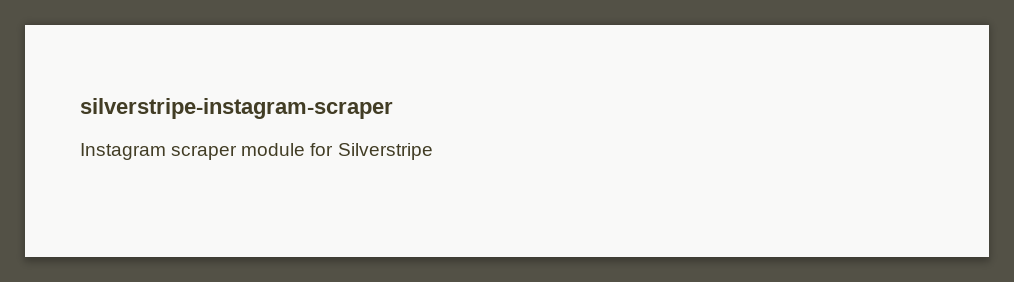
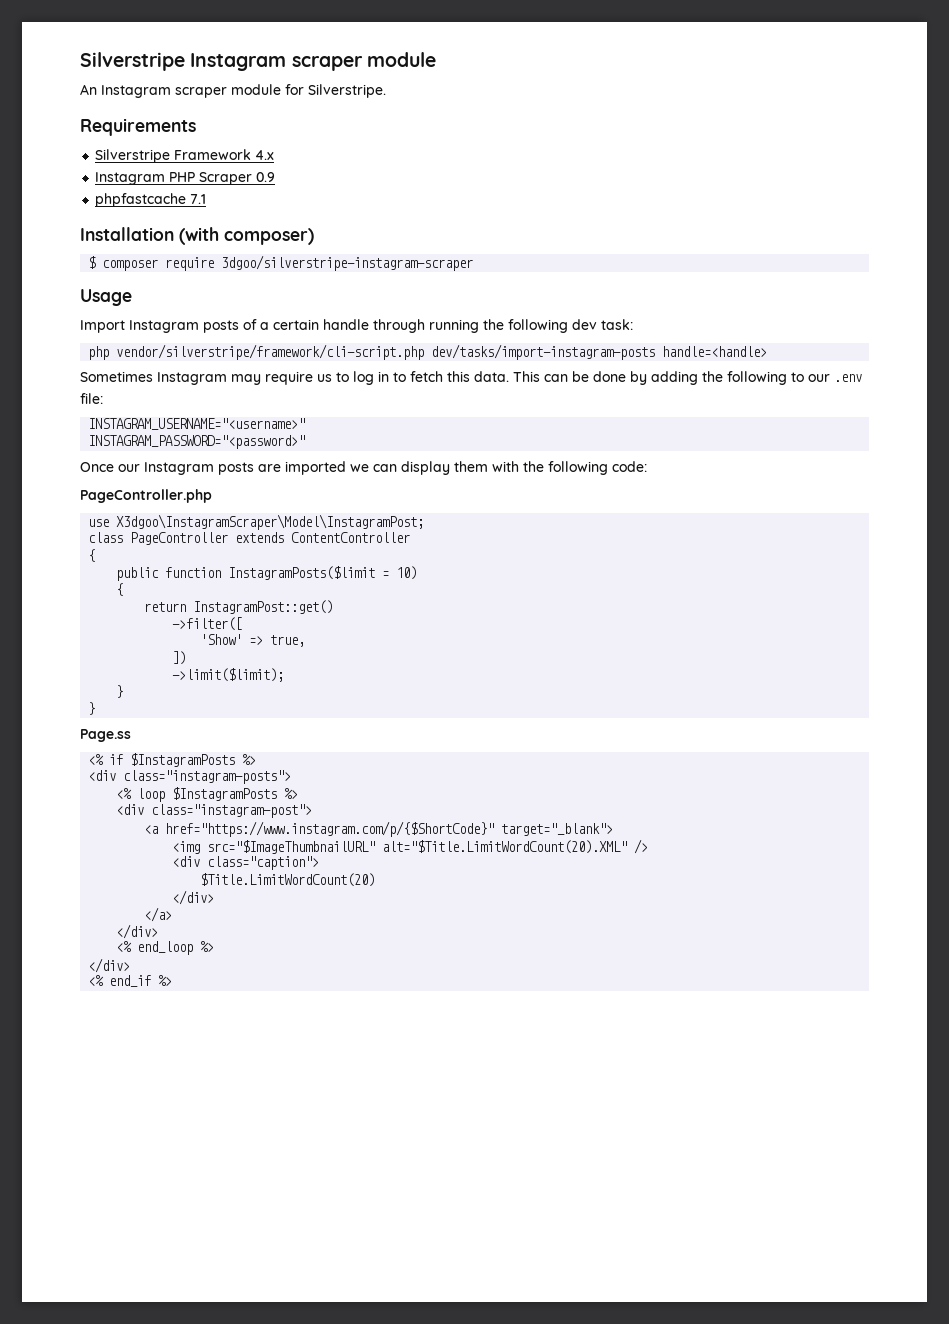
- silverstripe-instagram-scraper
- Instagram scraper module for Silverstripe
+ Silverstripe Instagram scraper module
+ An Instagram scraper module for Silverstripe.
+ Requirements
+ Silverstripe Framework 4.x
+ Instagram PHP Scraper 0.9
+ phpfastcache 7.1
+ Installation (with composer)
+ $ composer require 3dgoo/silverstripe-instagram-scraper
+ Usage
+ Import Instagram posts of a certain handle through running the following dev task:
+ php vendor/silverstripe/framework/cli-script.php dev/tasks/import-instagram-posts handle=<handle>
+ Sometimes Instagram may require us to log in to fetch this data. This can be done by adding the following to our .env file:
+ INSTAGRAM_USERNAME="<username>"
+ INSTAGRAM_PASSWORD="<password>"
+ Once our Instagram posts are imported we can display them with the following code:
+ PageController.php
+ use X3dgoo\InstagramScraper\Model\InstagramPost;
+ class PageController extends ContentController
+ {
+ public function InstagramPosts($limit = 10)
+ {
+ return InstagramPost::get()
+ ->filter([
+ 'Show' => true,
+ ])
+ ->limit($limit);
+ }
+ }
+ Page.ss
+ <% if $InstagramPosts %>
+ <div class="instagram-posts">
+ <% loop $InstagramPosts %>
+ <div class="instagram-post">
+ <a href="https://www.instagram.com/p/{$ShortCode}" target="_blank">
+ <img src="$ImageThumbnailURL" alt="$Title.LimitWordCount(20).XML" />
+ <div class="caption">
+ $Title.LimitWordCount(20)
+ </div>
+ </a>
+ </div>
+ <% end_loop %>
+ </div>
+ <% end_if %>

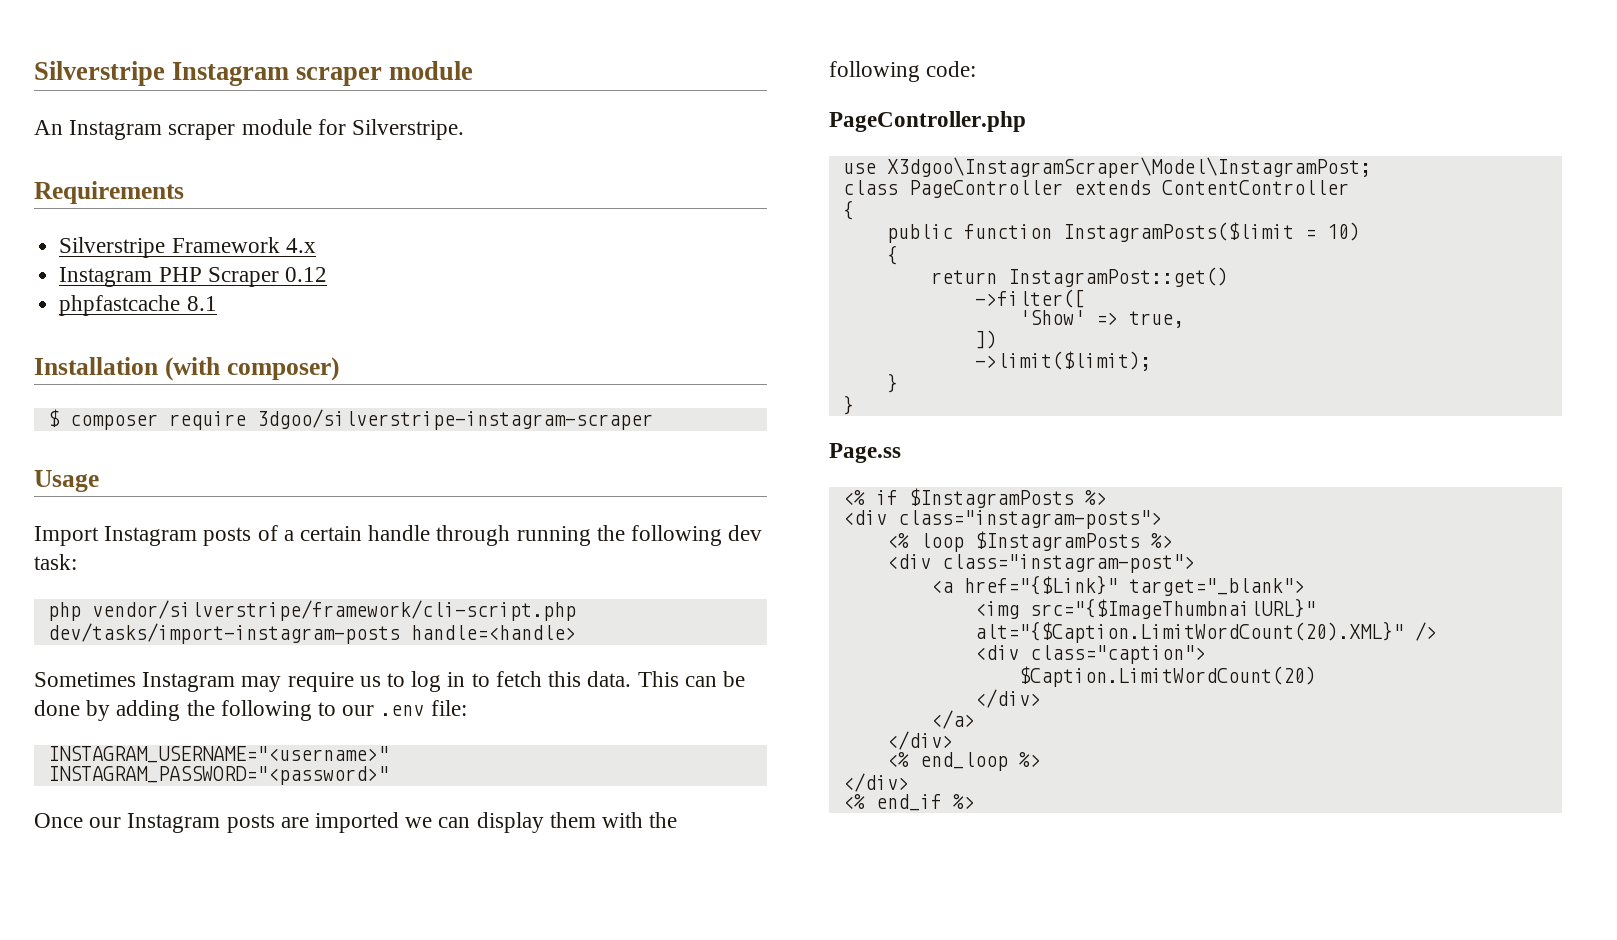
- Instagram PHP Scraper 0.9
+ Instagram PHP Scraper 0.12
- phpfastcache 7.1
+ phpfastcache 8.1
- <a href="https://www.instagram.com/p/{$ShortCode}" target="_blank">
+ <a href="{$Link}" target="_blank">
- <img src="$ImageThumbnailURL" alt="$Title.LimitWordCount(20).XML" />
+ <img src="{$ImageThumbnailURL}" alt="{$Caption.LimitWordCount(20).XML}" />
- $Title.LimitWordCount(20)
+ $Caption.LimitWordCount(20)

